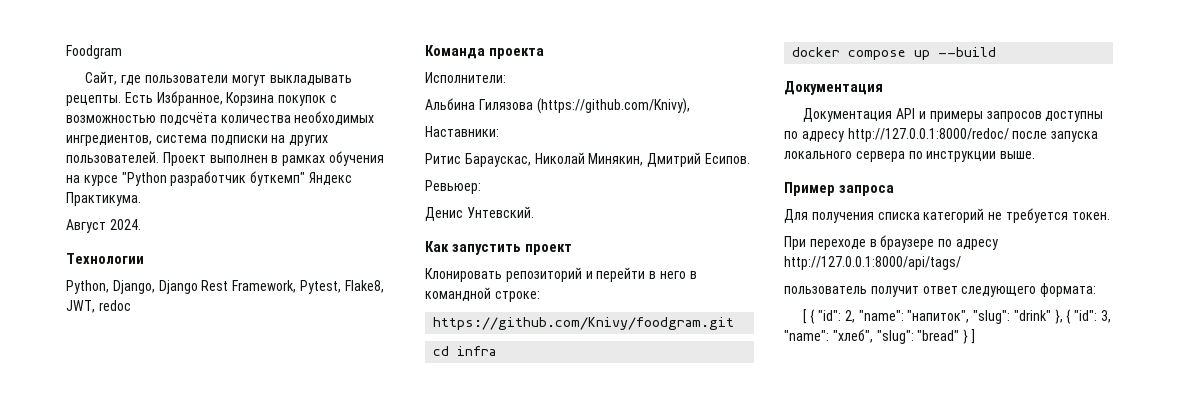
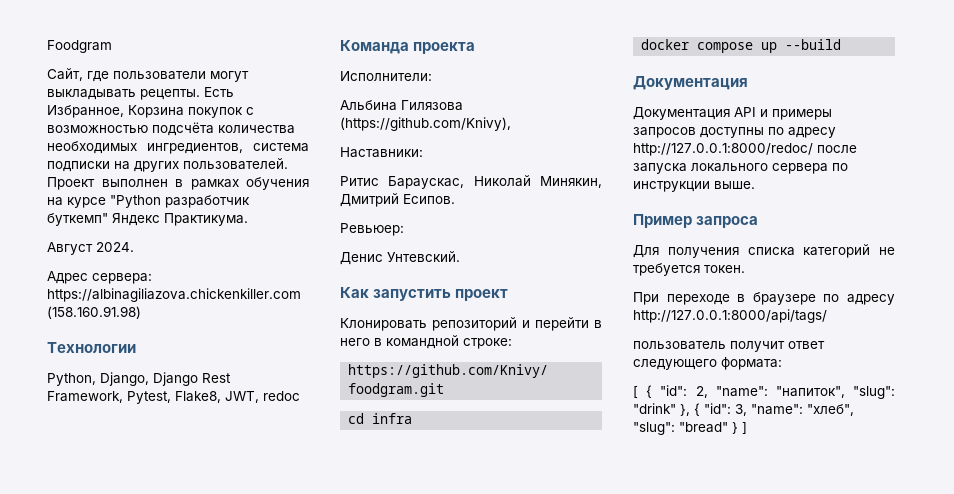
+ Адрес сервера: https://albinagiliazova.chickenkiller.com (158.160.91.98)

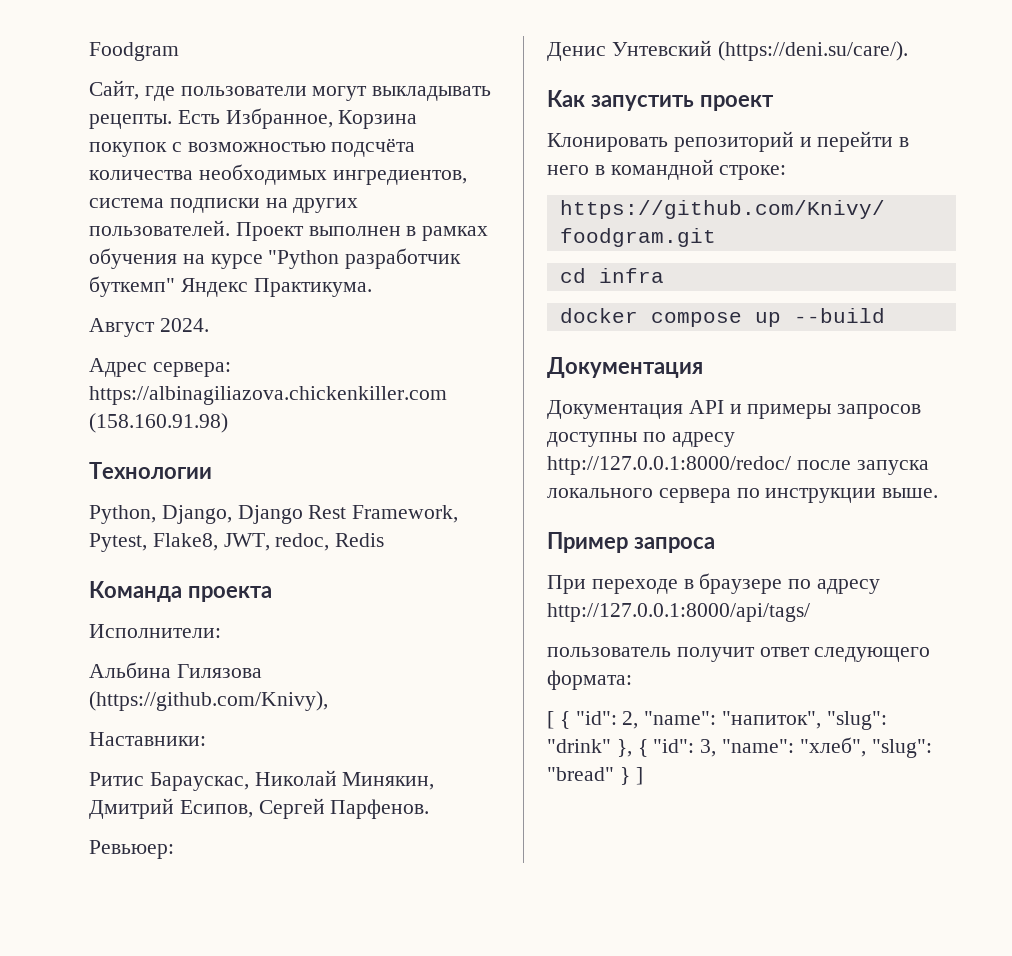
- Python, Django, Django Rest Framework, Pytest, Flake8, JWT, redoc
+ Python, Django, Django Rest Framework, Pytest, Flake8, JWT, redoc, Redis
- Ритис Бараускас, Николай Минякин, Дмитрий Есипов.
+ Ритис Бараускас, Николай Минякин, Дмитрий Есипов, Сергей Парфенов.
- Денис Унтевский.
+ Денис Унтевский (https://deni.su/care/).
- Для получения списка категорий не требуется токен.

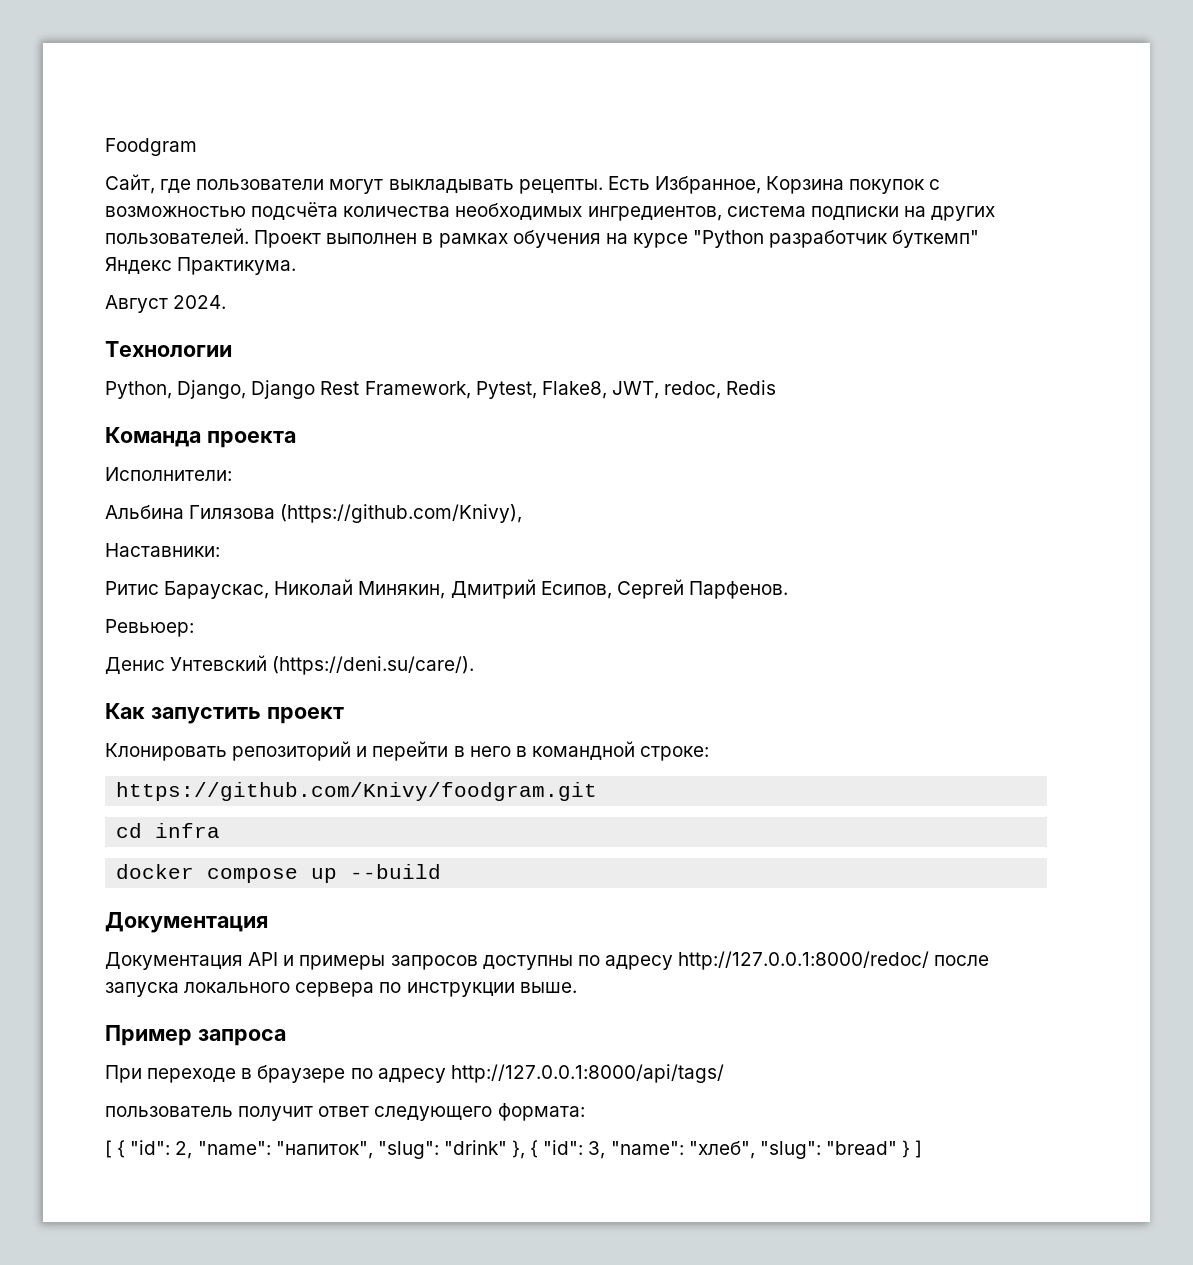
- Адрес сервера: https://albinagiliazova.chickenkiller.com (158.160.91.98)

